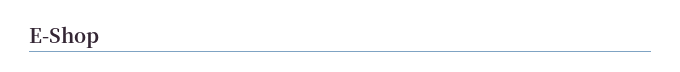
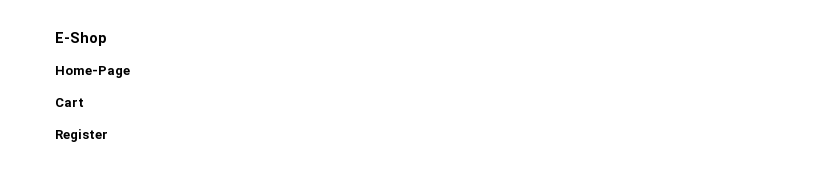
+ Home-Page
+ Cart
+ Register

